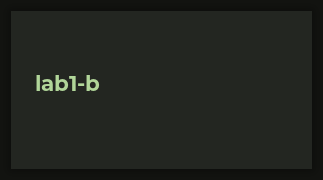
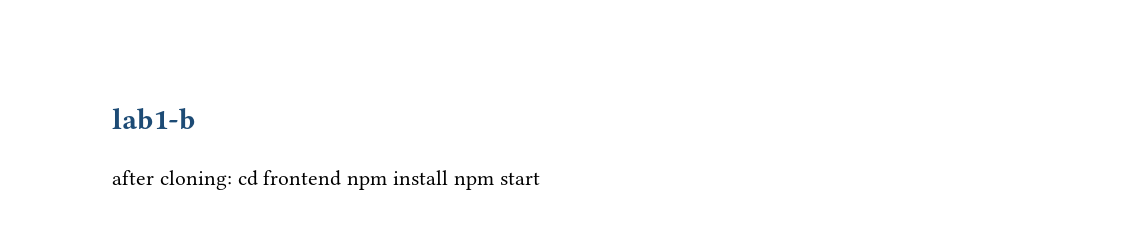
+ after cloning: cd frontend npm install npm start

